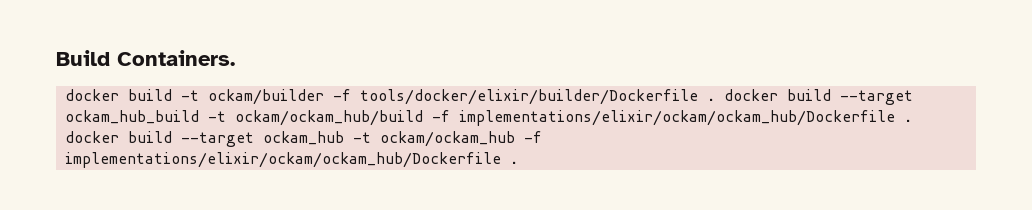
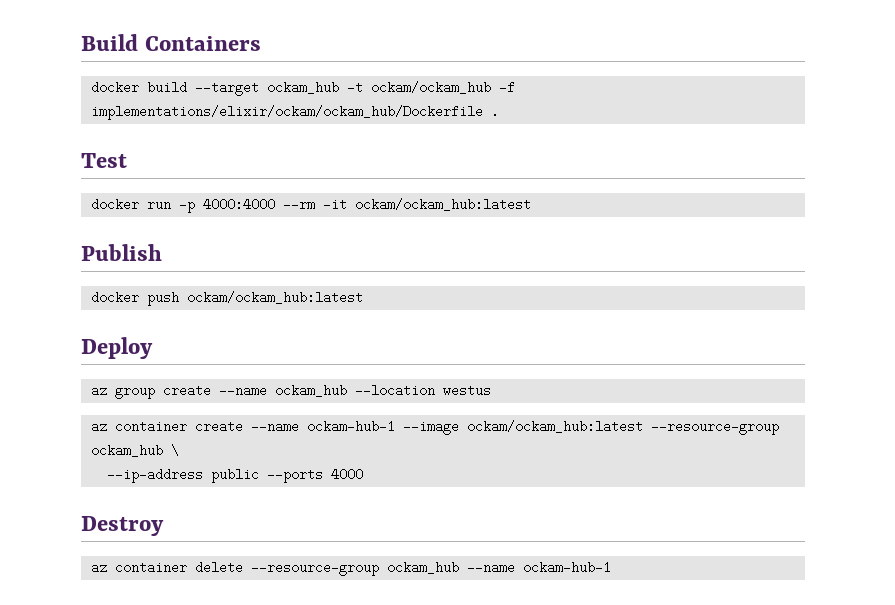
- Build Containers.
- docker build -t ockam/builder -f tools/docker/elixir/builder/Dockerfile . docker build --target ockam_hub_build -t ockam/ockam_hub/build -f implementations/elixir/ockam/ockam_hub/Dockerfile . docker build --target ockam_hub -t ockam/ockam_hub -f implementations/elixir/ockam/ockam_hub/Dockerfile .
+ Build Containers
+ docker build --target ockam_hub -t ockam/ockam_hub -f implementations/elixir/ockam/ockam_hub/Dockerfile .
+ Test
+ docker run -p 4000:4000 --rm -it ockam/ockam_hub:latest
+ Publish
+ docker push ockam/ockam_hub:latest
+ Deploy
+ az group create --name ockam_hub --location westus
+ az container create --name ockam-hub-1 --image ockam/ockam_hub:latest --resource-group ockam_hub \
+ --ip-address public --ports 4000
+ Destroy
+ az container delete --resource-group ockam_hub --name ockam-hub-1

